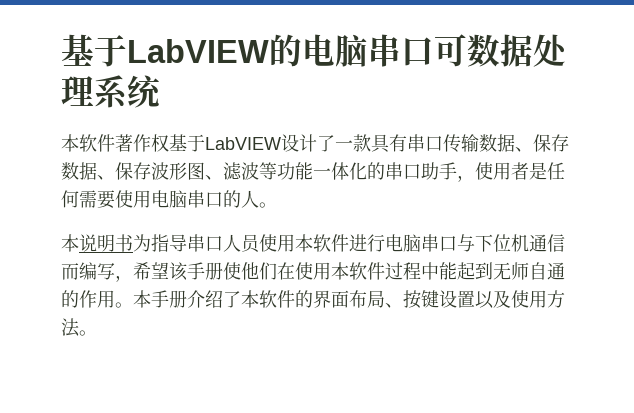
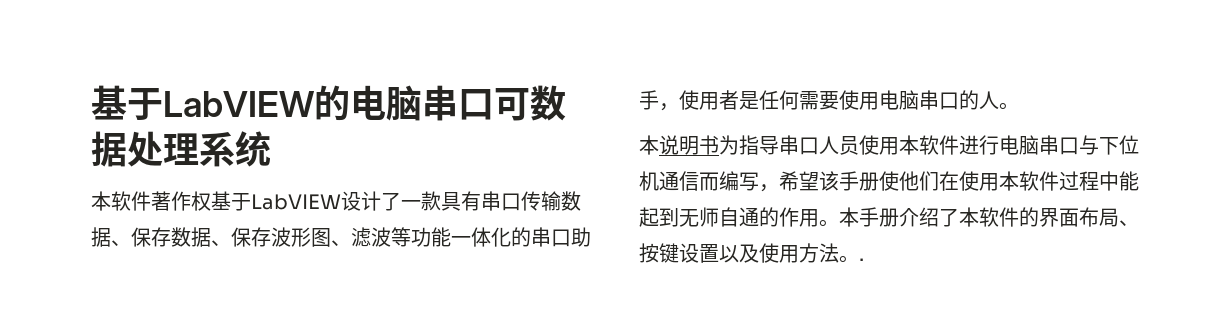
- 本手册介绍了本软件的界面布局、按键设置以及使用方法。
+ 本手册介绍了本软件的界面布局、按键设置以及使用方法。.

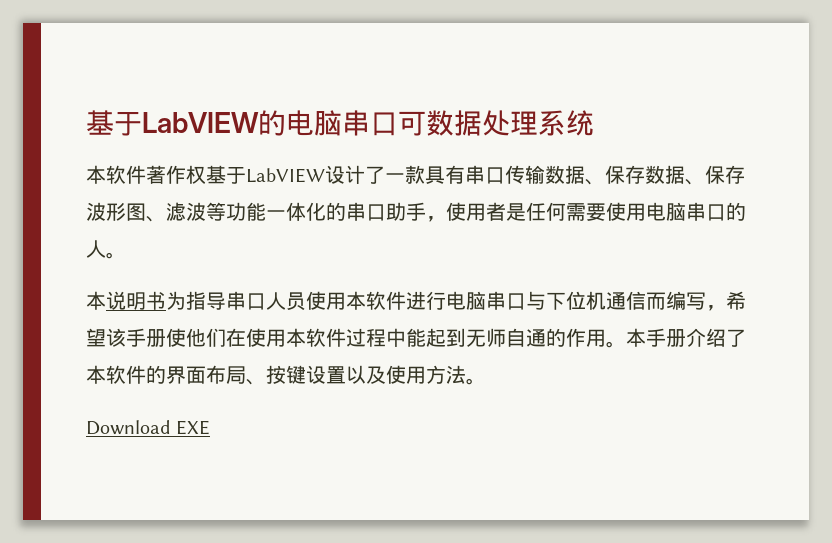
- 本手册介绍了本软件的界面布局、按键设置以及使用方法。.
+ 本手册介绍了本软件的界面布局、按键设置以及使用方法。
+ Download EXE

